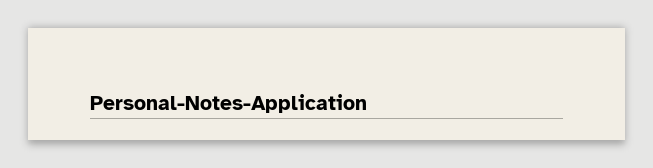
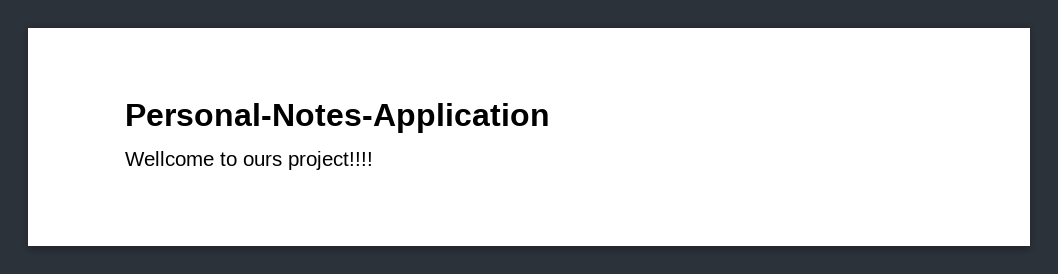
+ Wellcome to ours project!!!!

